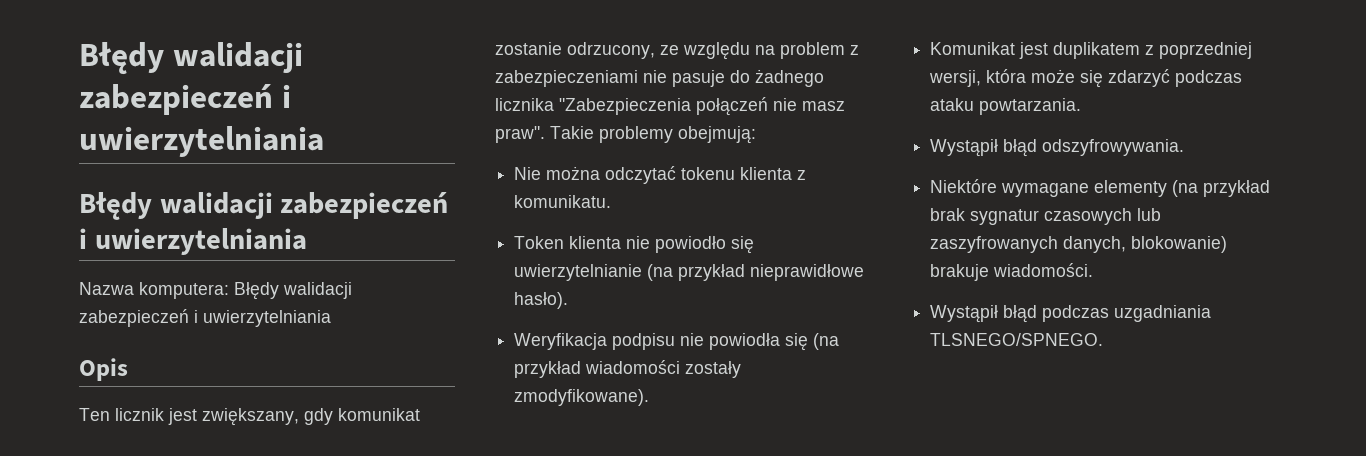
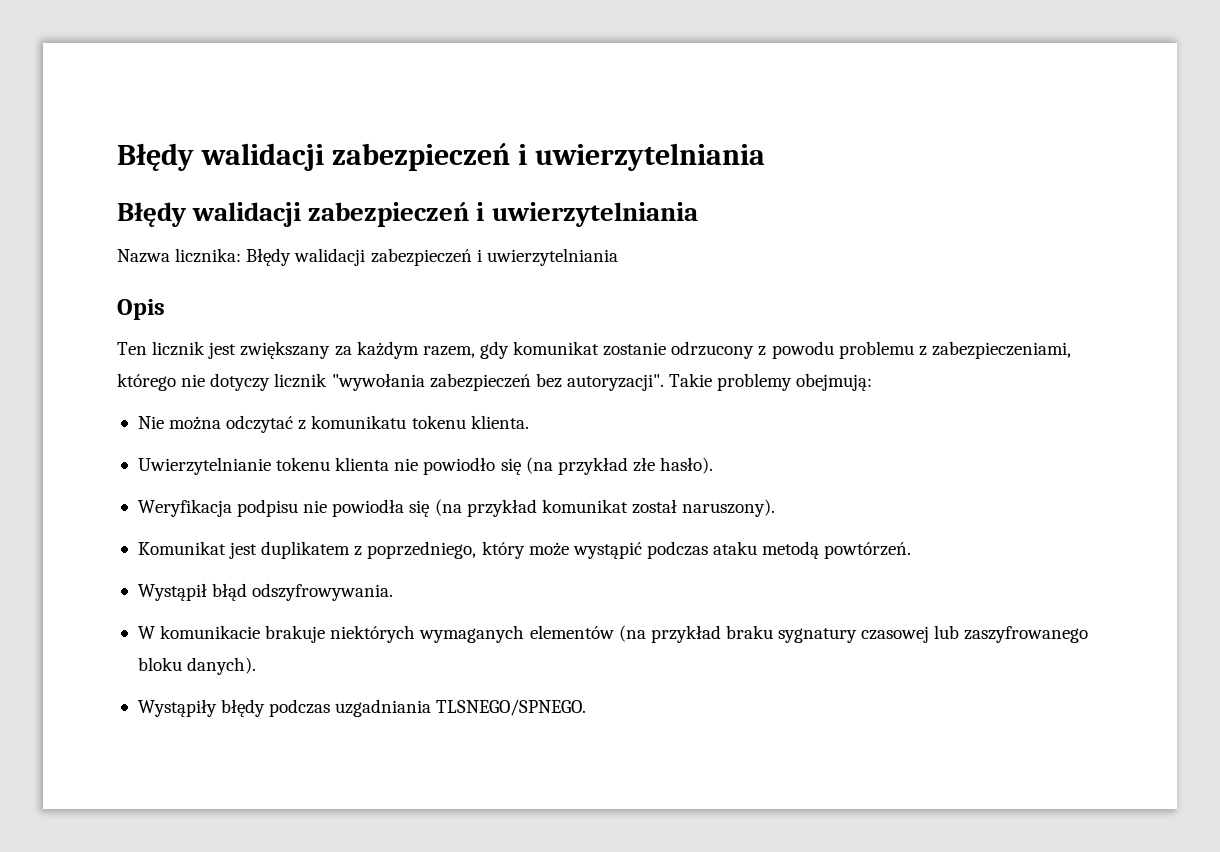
- Nazwa komputera: Błędy walidacji zabezpieczeń i uwierzytelniania
+ Nazwa licznika: Błędy walidacji zabezpieczeń i uwierzytelniania
- Ten licznik jest zwiększany, gdy komunikat zostanie odrzucony, ze względu na problem z zabezpieczeniami nie pasuje do żadnego licznika "Zabezpieczenia połączeń nie masz praw".
+ Ten licznik jest zwiększany za każdym razem, gdy komunikat zostanie odrzucony z powodu problemu z zabezpieczeniami, którego nie dotyczy licznik "wywołania zabezpieczeń bez autoryzacji".
- Nie można odczytać tokenu klienta z komunikatu.
- Token klienta nie powiodło się uwierzytelnianie (na przykład nieprawidłowe hasło).
+ Nie można odczytać z komunikatu tokenu klienta.
+ Uwierzytelnianie tokenu klienta nie powiodło się (na przykład złe hasło).
- Weryfikacja podpisu nie powiodła się (na przykład wiadomości zostały zmodyfikowane).
+ Weryfikacja podpisu nie powiodła się (na przykład komunikat został naruszony).
- Komunikat jest duplikatem z poprzedniej wersji, która może się zdarzyć podczas ataku powtarzania.
+ Komunikat jest duplikatem z poprzedniego, który może wystąpić podczas ataku metodą powtórzeń.
  Wystąpił błąd odszyfrowywania.
- Niektóre wymagane elementy (na przykład brak sygnatur czasowych lub zaszyfrowanych danych, blokowanie) brakuje wiadomości.
- Wystąpił błąd podczas uzgadniania TLSNEGO/SPNEGO.
+ W komunikacie brakuje niektórych wymaganych elementów (na przykład braku sygnatury czasowej lub zaszyfrowanego bloku danych).
+ Wystąpiły błędy podczas uzgadniania TLSNEGO/SPNEGO.

